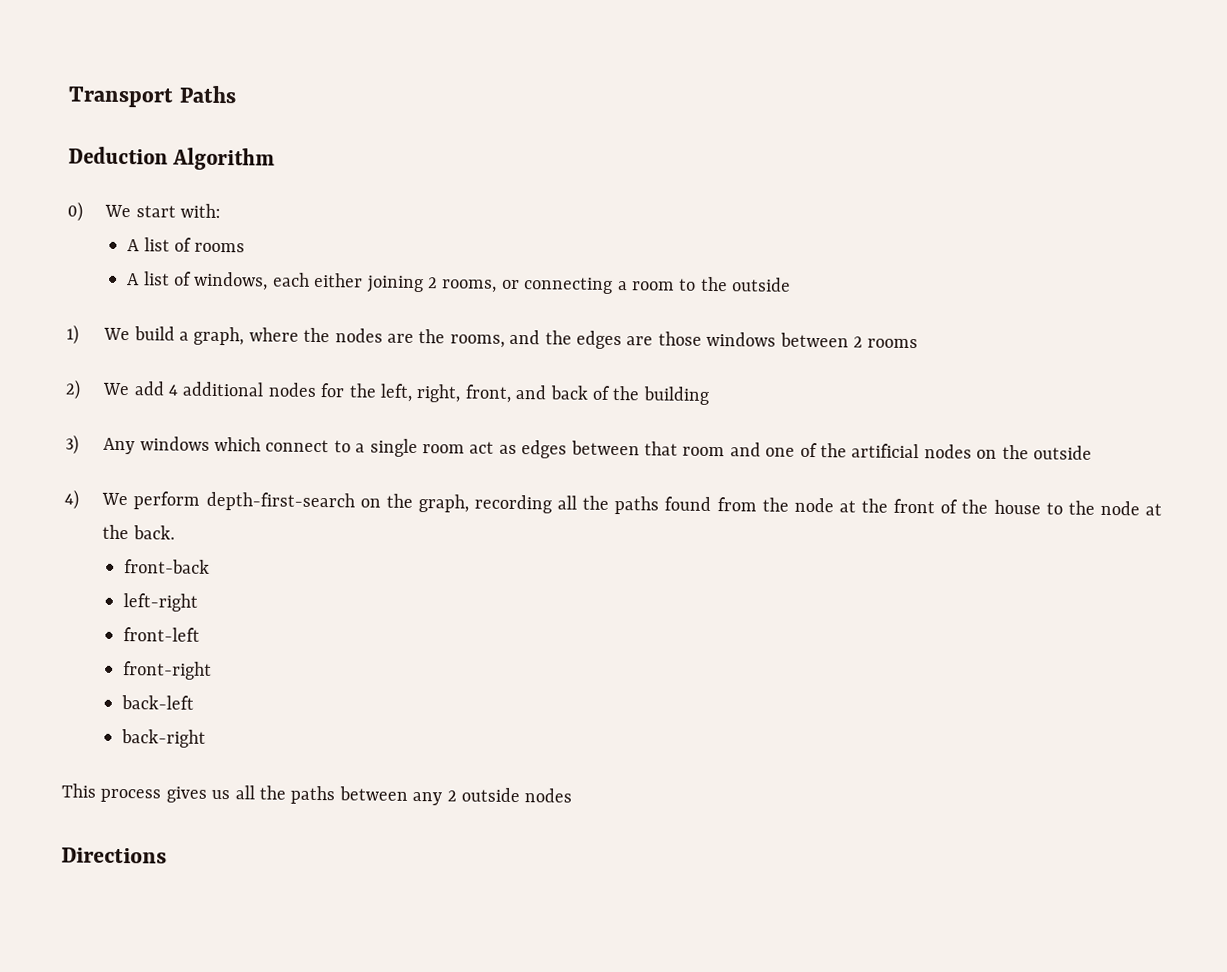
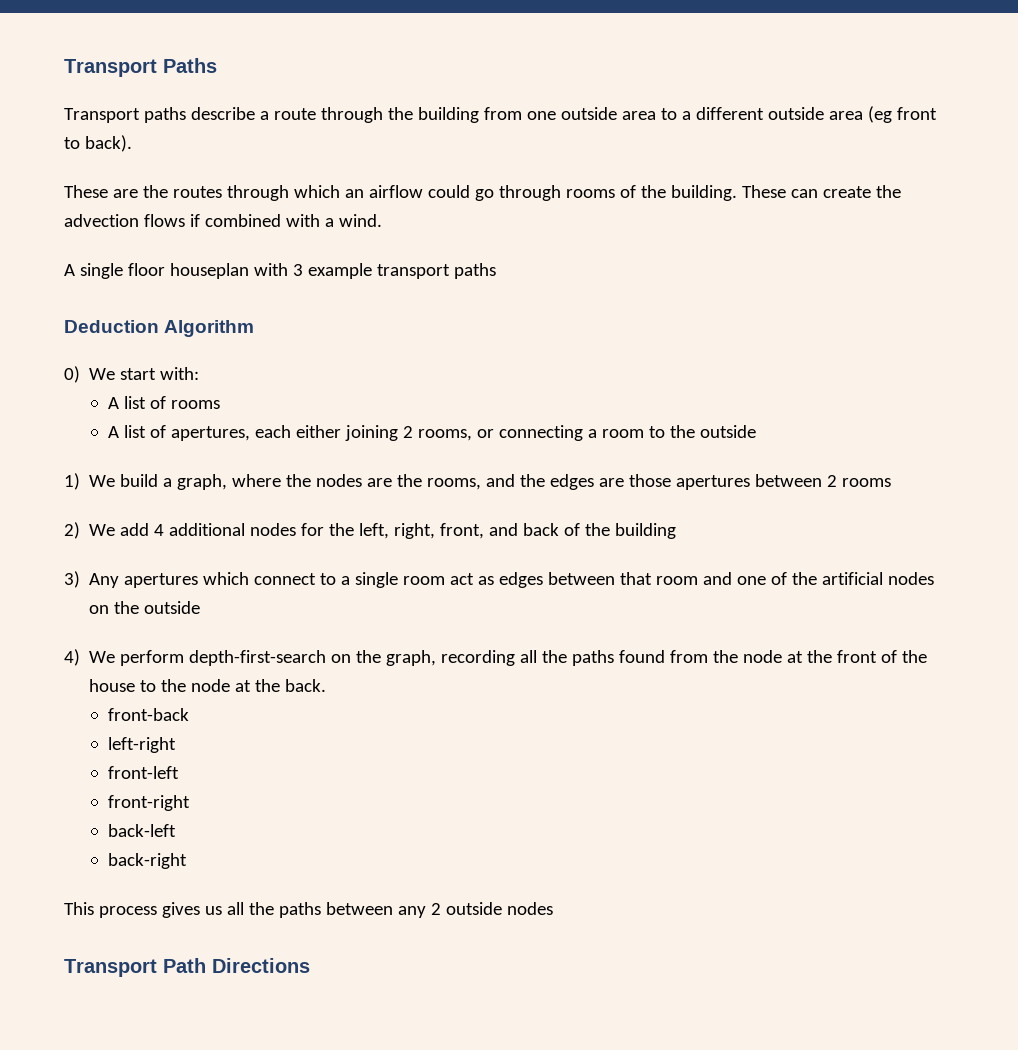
+ Transport paths describe a route through the building from one outside area to a different outside area (eg front to back).
+ These are the routes through which an airflow could go through rooms of the building. These can create the advection flows if combined with a wind.
+ A single floor houseplan with 3 example transport paths
- A list of windows, each either joining 2 rooms, or connecting a room to the outside
+ A list of apertures, each either joining 2 rooms, or connecting a room to the outside
- 1) We build a graph, where the nodes are the rooms, and the edges are those windows between 2 rooms
+ 1) We build a graph, where the nodes are the rooms, and the edges are those apertures between 2 rooms
- 3) Any windows which connect to a single room act as edges between that room and one of the artificial nodes on the outside
+ 3) Any apertures which connect to a single room act as edges between that room and one of the artificial nodes on the outside
- Directions
+ Transport Path Directions

